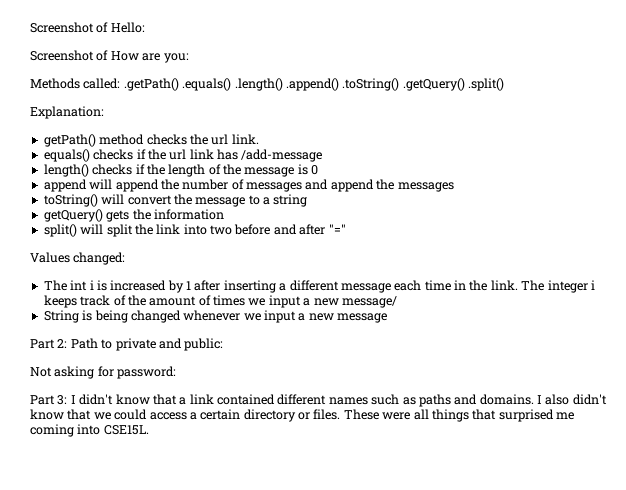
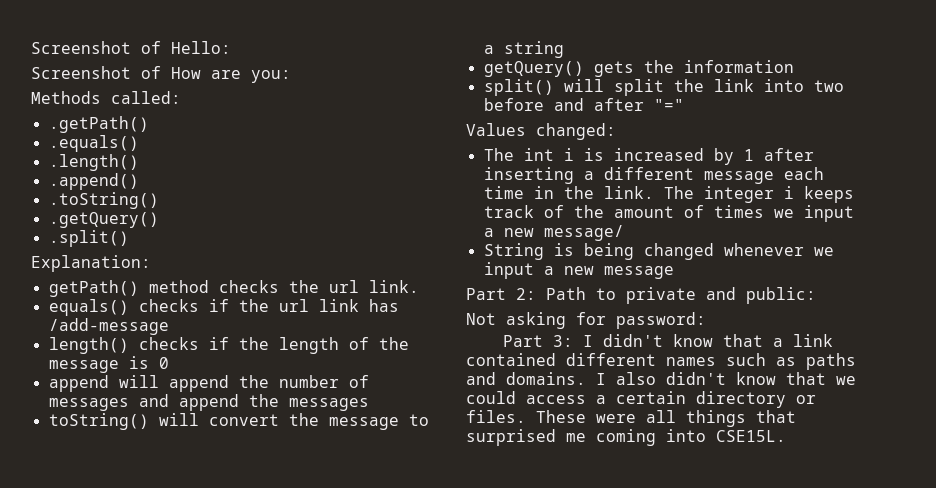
- Methods called: .getPath() .equals() .length() .append() .toString() .getQuery() .split()
+ Methods called:
+ .getPath()
+ .equals()
+ .length()
+ .append()
+ .toString()
+ .getQuery()
+ .split()

